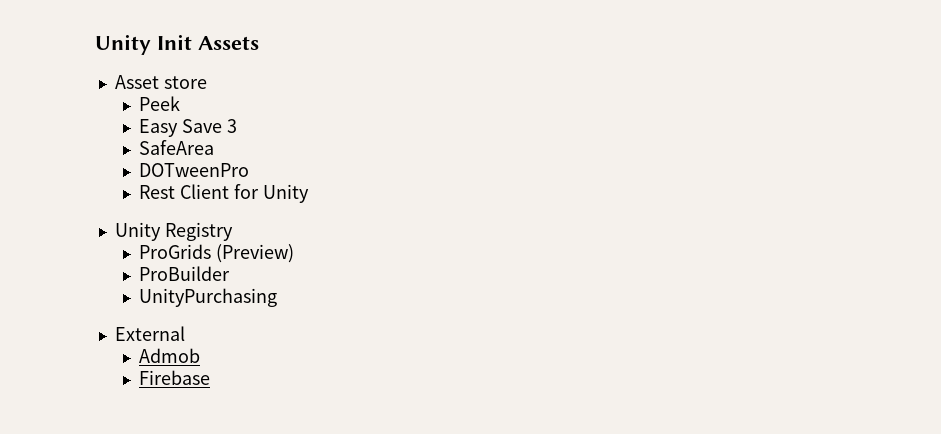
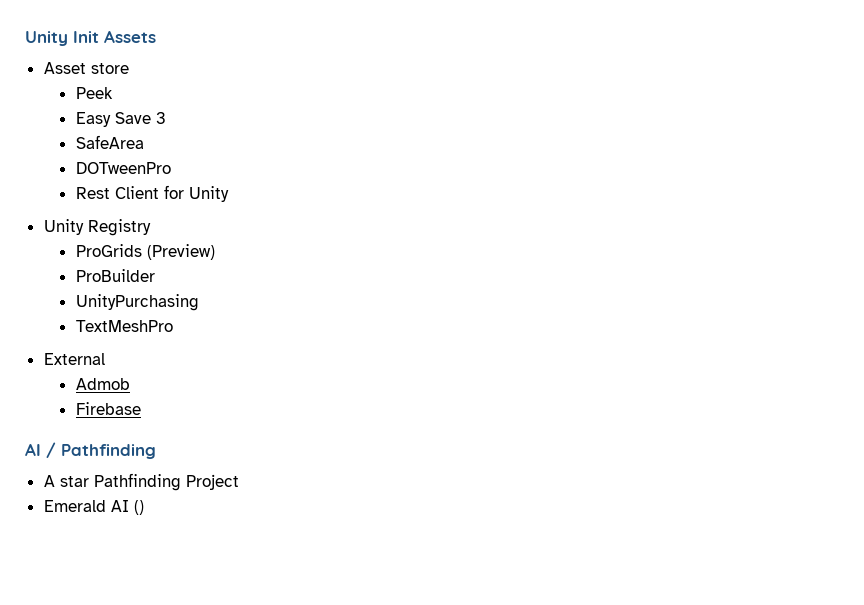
+ TextMeshPro
+ AI / Pathfinding
+ A star Pathfinding Project
+ Emerald AI ()

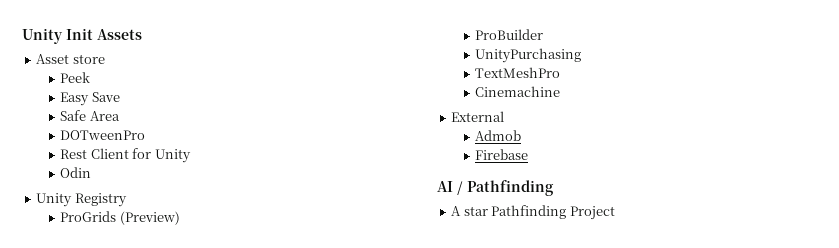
- Easy Save 3
- SafeArea
+ Easy Save
+ Safe Area
+ Odin
+ Cinemachine
- Emerald AI ()

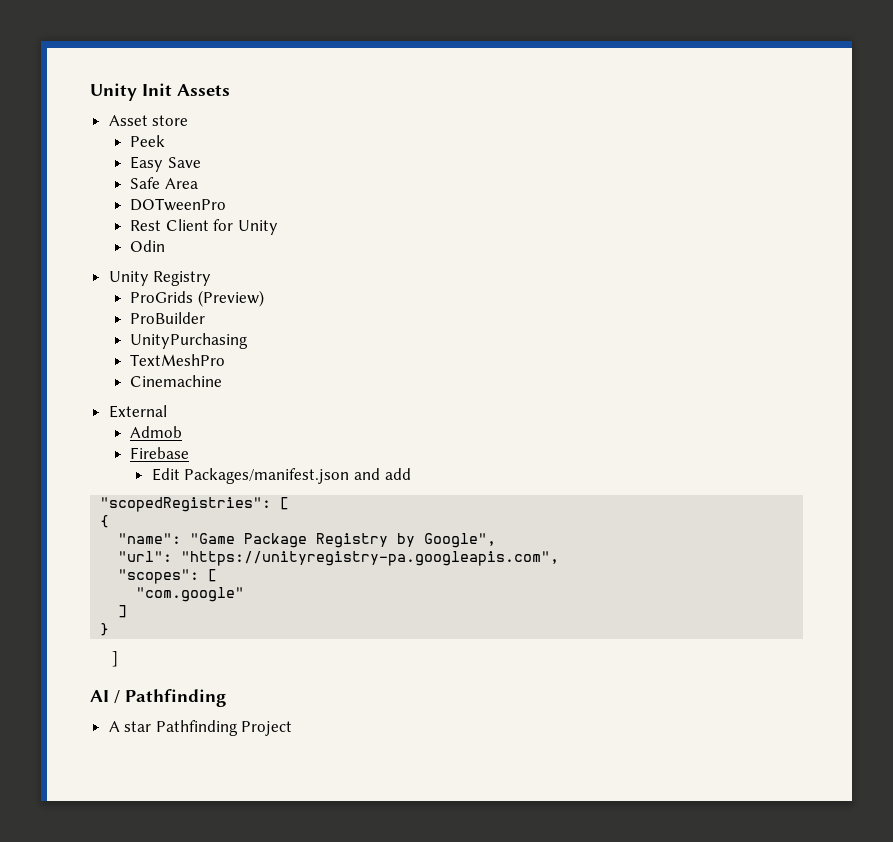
+ Edit Packages/manifest.json and add
+ "scopedRegistries": [
+ {
+ "name": "Game Package Registry by Google",
+ "url": "https://unityregistry-pa.googleapis.com",
+ "scopes": [
+ "com.google"
+ ]
+ }
+ ]

